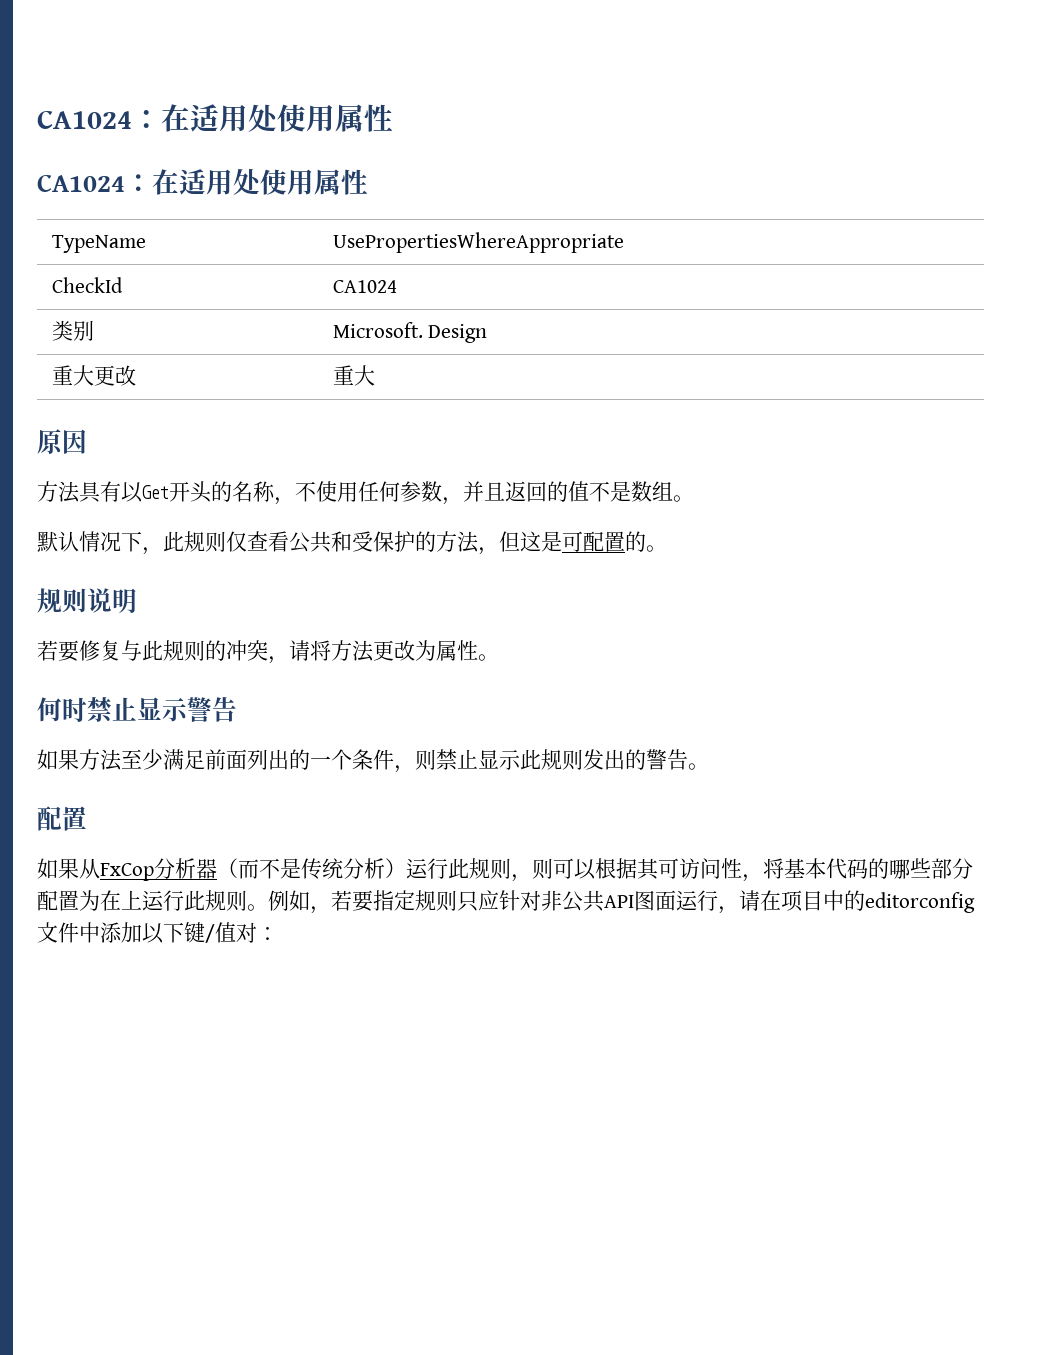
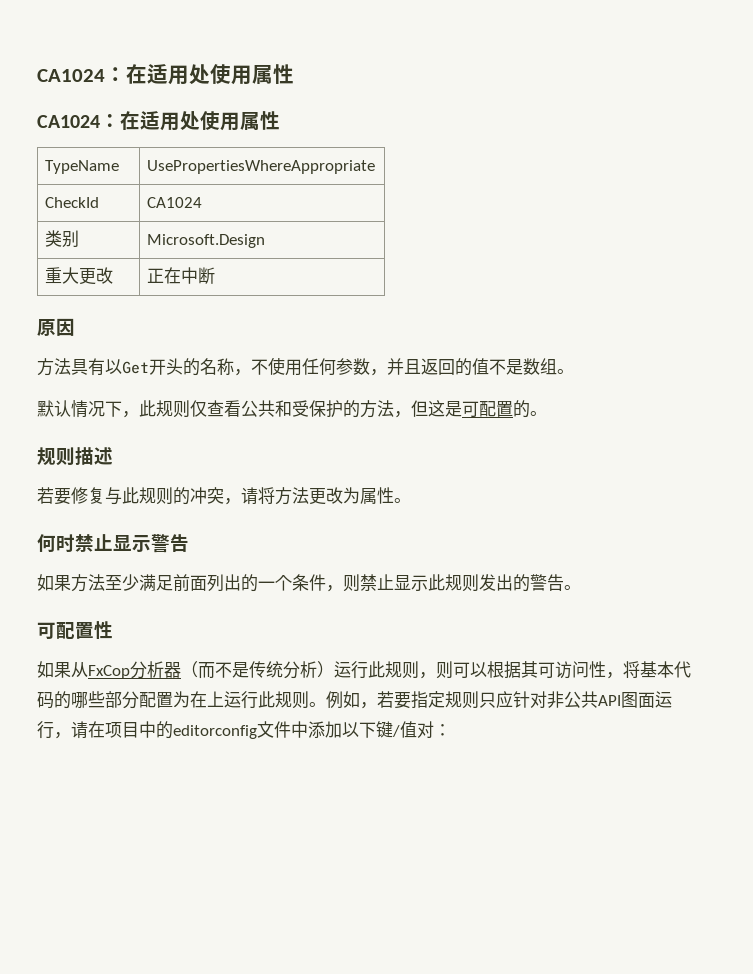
- 类别 | Microsoft. Design
+ 类别 | Microsoft.Design
- 重大更改 | 重大
+ 重大更改 | 正在中断
- 规则说明
+ 规则描述
  如果方法至少满足前面列出的一个条件，则禁止显示此规则发出的警告。
- 配置
+ 可配置性

